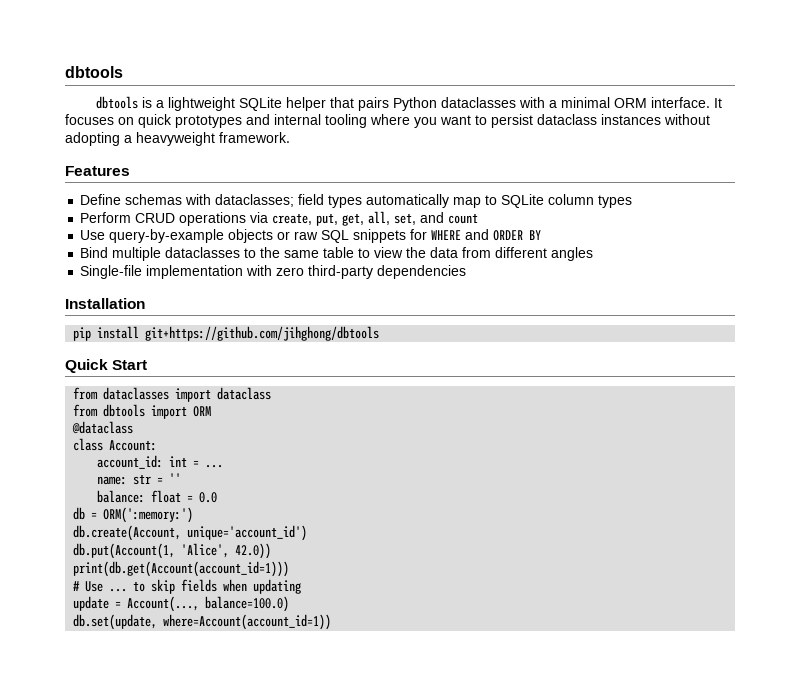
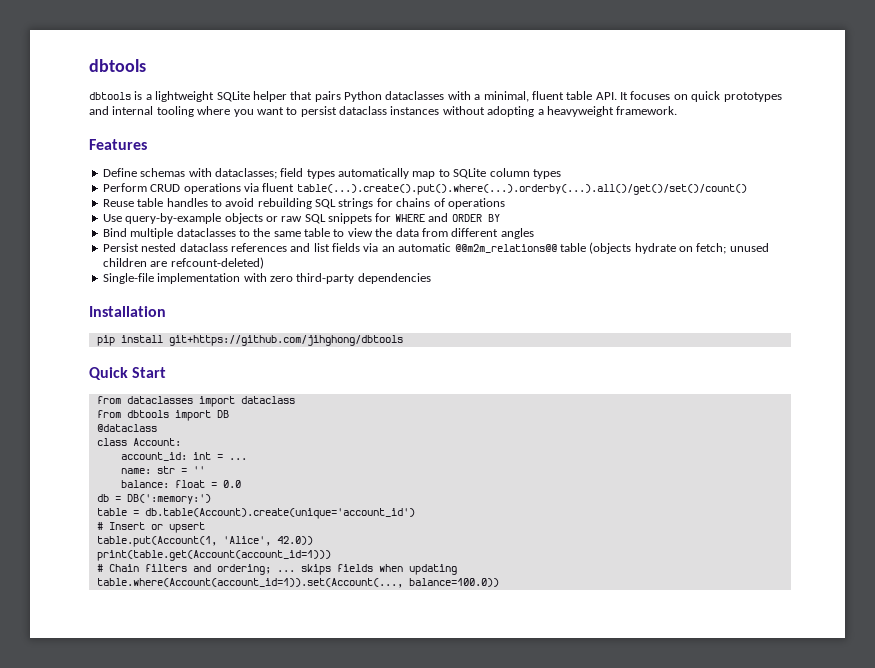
- dbtools is a lightweight SQLite helper that pairs Python dataclasses with a minimal ORM interface. It focuses on quick prototypes and internal tooling where you want to persist dataclass instances without adopting a heavyweight framework.
+ dbtools is a lightweight SQLite helper that pairs Python dataclasses with a minimal, fluent table API. It focuses on quick prototypes and internal tooling where you want to persist dataclass instances without adopting a heavyweight framework.
- Perform CRUD operations via create, put, get, all, set, and count
+ Perform CRUD operations via fluent table(...).create().put().where(...).orderby(...).all()/get()/set()/count()
+ Reuse table handles to avoid rebuilding SQL strings for chains of operations
+ Persist nested dataclass references and list fields via an automatic @@m2m_relations@@ table (objects hydrate on fetch; unused children are refcount-deleted)
- from dbtools import ORM
+ from dbtools import DB
- db = ORM(':memory:')
- db.create(Account, unique='account_id')
- db.put(Account(1, 'Alice', 42.0))
+ db = DB(':memory:')
+ table = db.table(Account).create(unique='account_id')
+ # Insert or upsert
+ table.put(Account(1, 'Alice', 42.0))
- print(db.get(Account(account_id=1)))
- # Use ... to skip fields when updating
- update = Account(..., balance=100.0)
- db.set(update, where=Account(account_id=1))
+ print(table.get(Account(account_id=1)))
+ # Chain filters and ordering; ... skips fields when updating
+ table.where(Account(account_id=1)).set(Account(..., balance=100.0))

